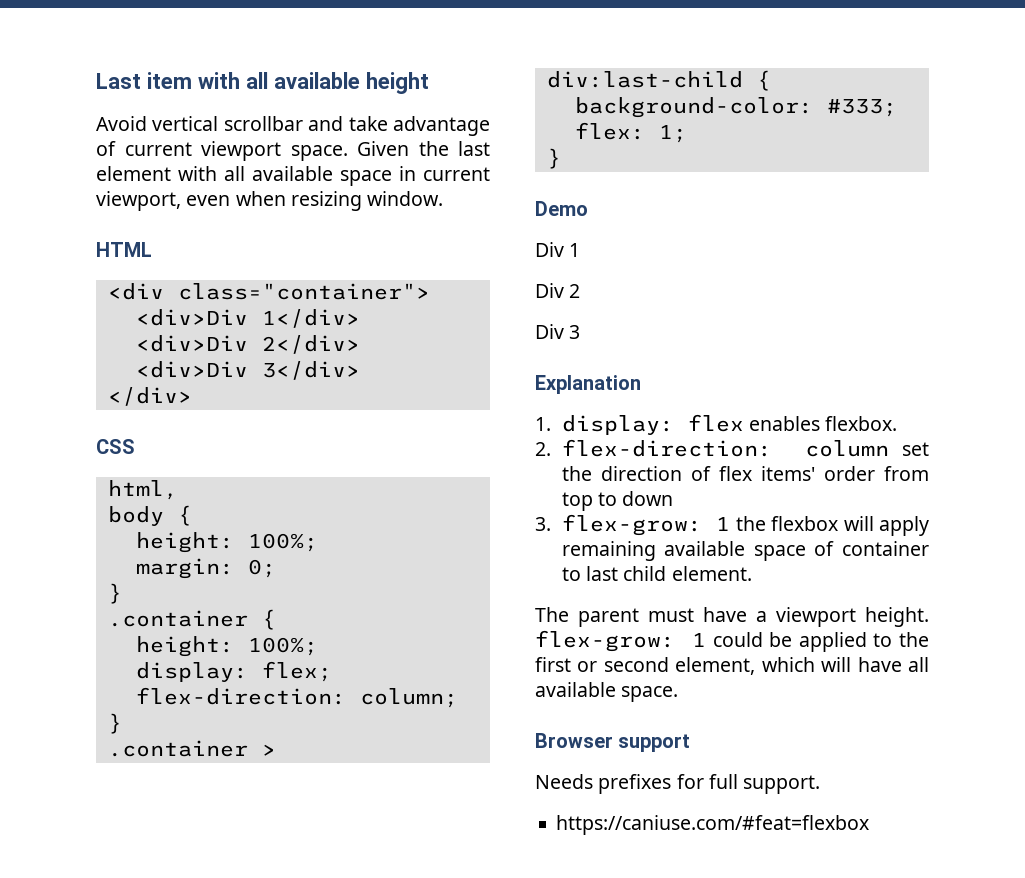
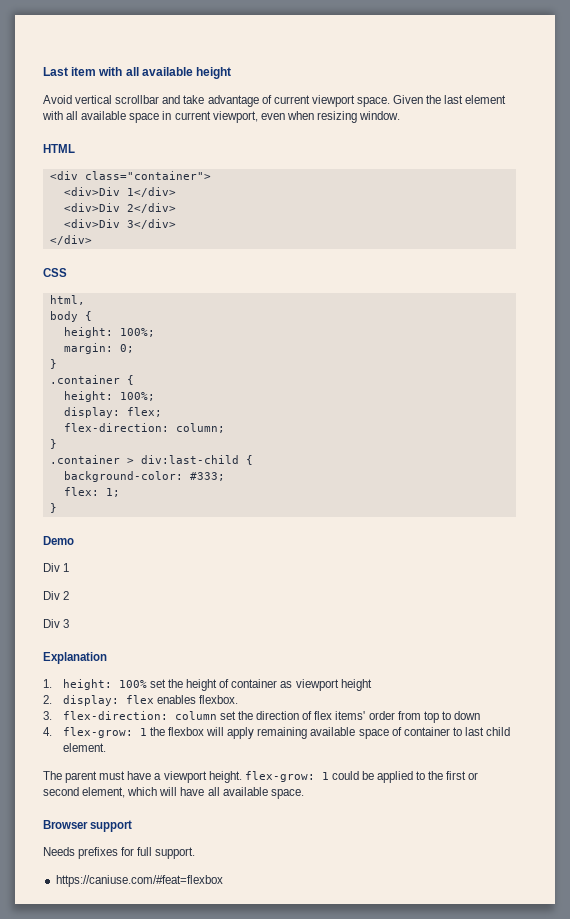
- 1. display: flex enables flexbox.
+ 1. height: 100% set the height of container as viewport height
+ 2. display: flex enables flexbox.
- 2. flex-direction: column set the direction of flex items' order from top to down
+ 3. flex-direction: column set the direction of flex items' order from top to down
- 3. flex-grow: 1 the flexbox will apply remaining available space of container to last child element.
+ 4. flex-grow: 1 the flexbox will apply remaining available space of container to last child element.

